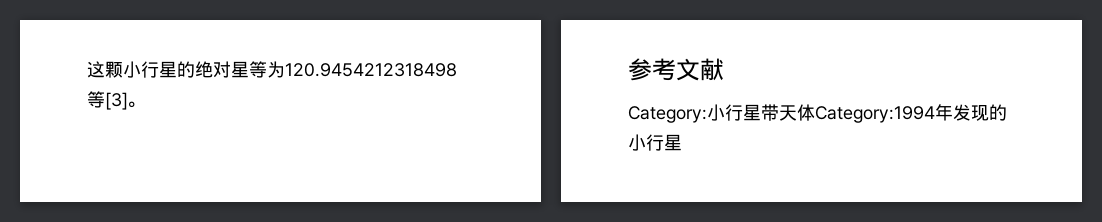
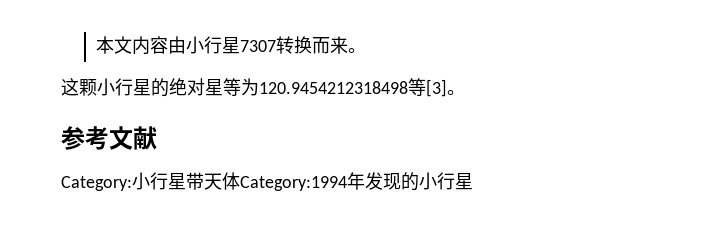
+ 本文内容由小行星7307转换而来。

